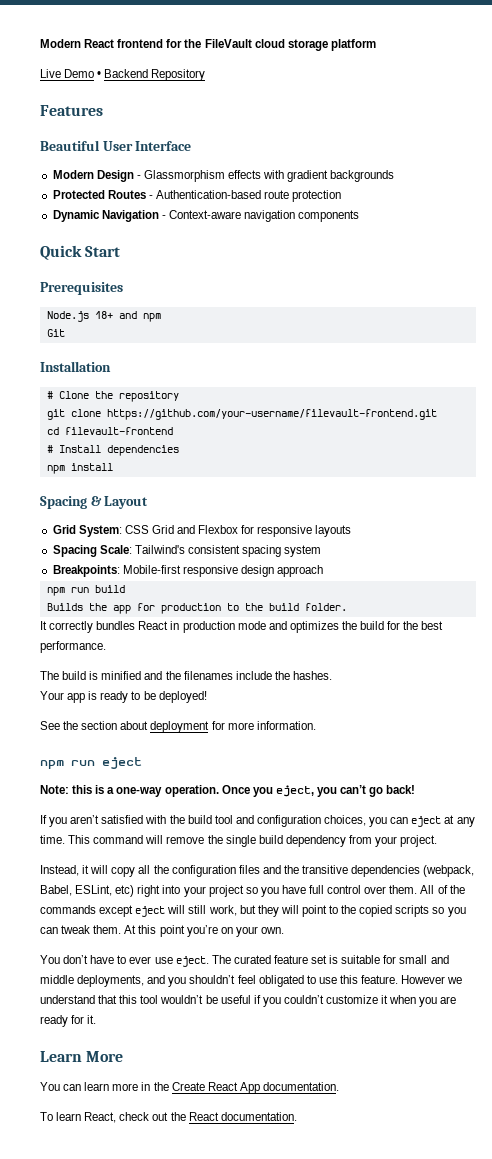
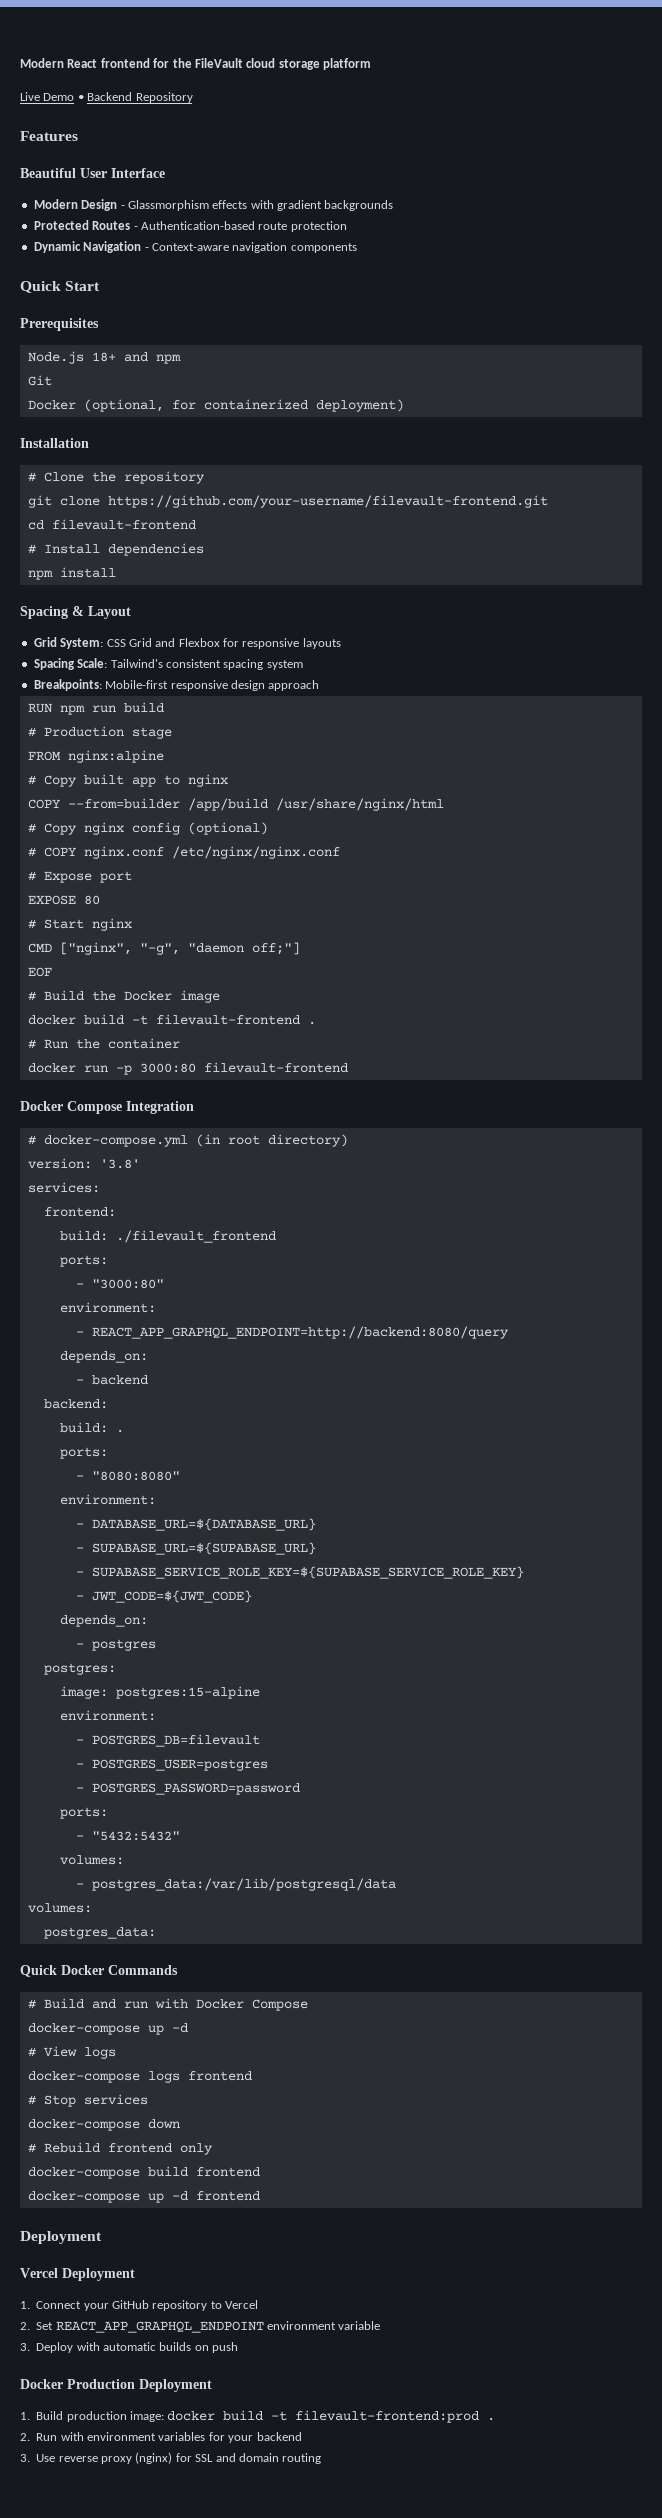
+ Docker (optional, for containerized deployment)
- npm run build
+ RUN npm run build
- Builds the app for production to the build folder.
- It correctly bundles React in production mode and optimizes the build for the best performance.
- The build is minified and the filenames include the hashes.
- Your app is ready to be deployed!
- See the section about deployment for more information.
- npm run eject
- Note: this is a one-way operation. Once you eject, you can’t go back!
- If you aren’t satisfied with the build tool and configuration choices, you can eject at any time. This command will remove the single build dependency from your project.
- Instead, it will copy all the configuration files and the transitive dependencies (webpack, Babel, ESLint, etc) right into your project so you have full control over them. All of the commands except eject will still work, but they will point to the copied scripts so you can tweak them. At this point you’re on your own.
- You don’t have to ever use eject. The curated feature set is suitable for small and middle deployments, and you shouldn’t feel obligated to use this feature. However we understand that this tool wouldn’t be useful if you couldn’t customize it when you are ready for it.
- Learn More
- You can learn more in the Create React App documentation.
- To learn React, check out the React documentation.
+ # Production stage
+ FROM nginx:alpine
+ # Copy built app to nginx
+ COPY --from=builder /app/build /usr/share/nginx/html
+ # Copy nginx config (optional)
+ # COPY nginx.conf /etc/nginx/nginx.conf
+ # Expose port
+ EXPOSE 80
+ # Start nginx
+ CMD ["nginx", "-g", "daemon off;"]
+ EOF
+ # Build the Docker image
+ docker build -t filevault-frontend .
+ # Run the container
+ docker run -p 3000:80 filevault-frontend
+ Docker Compose Integration
+ # docker-compose.yml (in root directory)
+ version: '3.8'
+ services:
+ frontend:
+ build: ./filevault_frontend
+ ports:
+ - "3000:80"
+ environment:
+ - REACT_APP_GRAPHQL_ENDPOINT=http://backend:8080/query
+ depends_on:
+ - backend
+ backend:
+ build: .
+ ports:
+ - "8080:8080"
+ environment:
+ - DATABASE_URL=${DATABASE_URL}
+ - SUPABASE_URL=${SUPABASE_URL}
+ - SUPABASE_SERVICE_ROLE_KEY=${SUPABASE_SERVICE_ROLE_KEY}
+ - JWT_CODE=${JWT_CODE}
+ depends_on:
+ - postgres
+ postgres:
+ image: postgres:15-alpine
+ environment:
+ - POSTGRES_DB=filevault
+ - POSTGRES_USER=postgres
+ - POSTGRES_PASSWORD=password
+ ports:
+ - "5432:5432"
+ volumes:
+ - postgres_data:/var/lib/postgresql/data
+ volumes:
+ postgres_data:
+ Quick Docker Commands
+ # Build and run with Docker Compose
+ docker-compose up -d
+ # View logs
+ docker-compose logs frontend
+ # Stop services
+ docker-compose down
+ # Rebuild frontend only
+ docker-compose build frontend
+ docker-compose up -d frontend
+ Deployment
+ Vercel Deployment
+ 1. Connect your GitHub repository to Vercel
+ 2. Set REACT_APP_GRAPHQL_ENDPOINT environment variable
+ 3. Deploy with automatic builds on push
+ Docker Production Deployment
+ 1. Build production image: docker build -t filevault-frontend:prod .
+ 2. Run with environment variables for your backend
+ 3. Use reverse proxy (nginx) for SSL and domain routing

